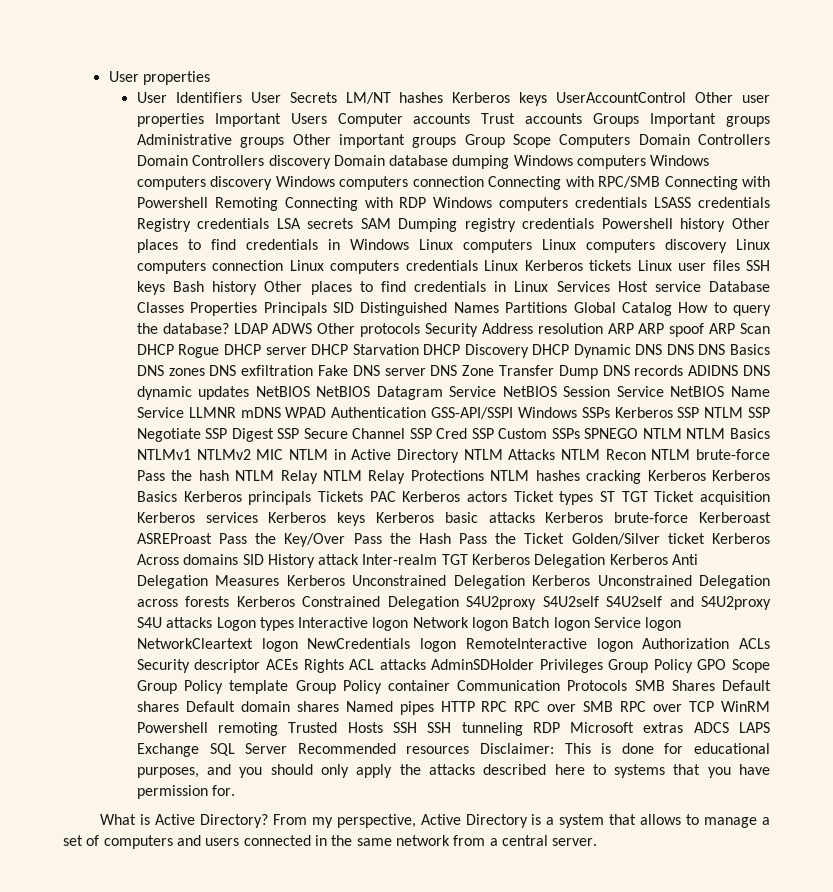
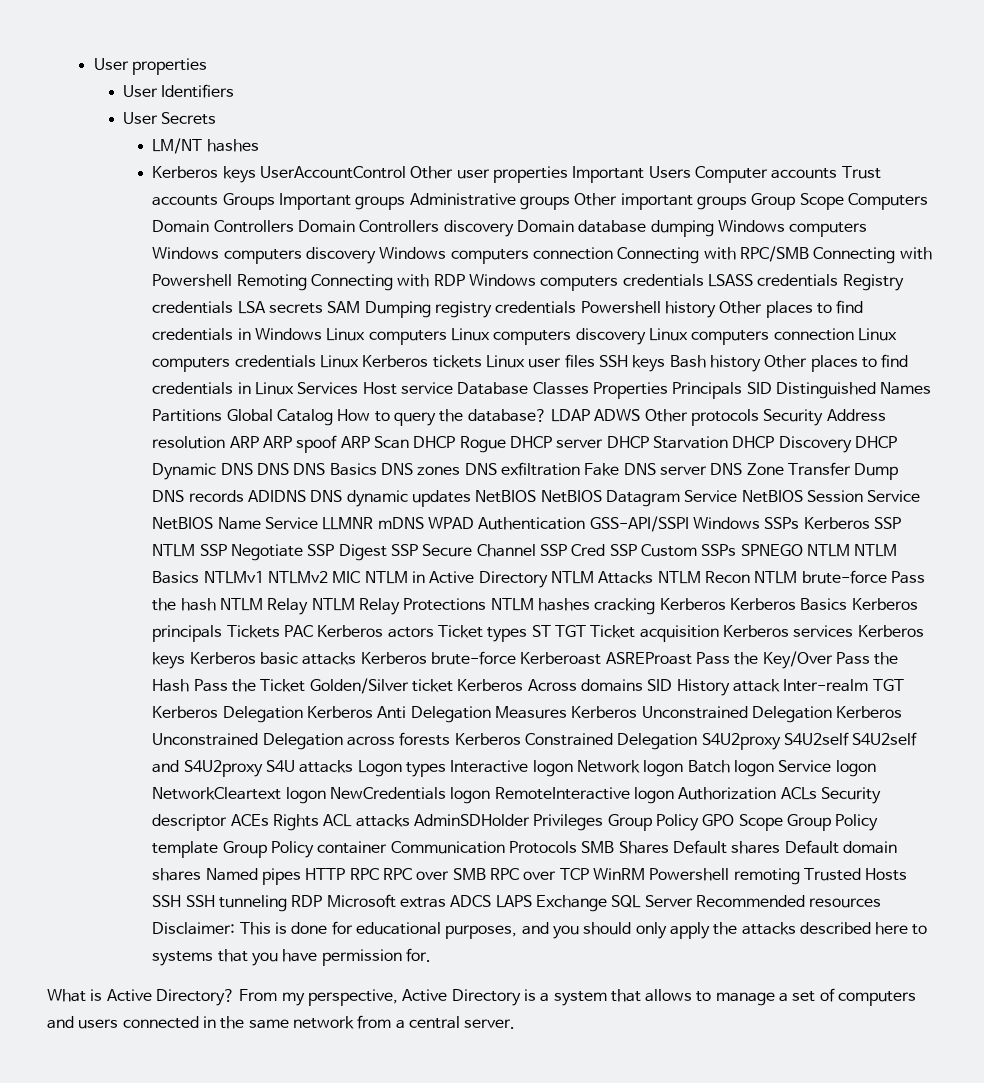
- User Identifiers User Secrets LM/NT hashes Kerberos keys UserAccountControl Other user properties Important Users Computer accounts Trust accounts Groups Important groups Administrative groups Other important groups Group Scope Computers Domain Controllers Domain Controllers discovery Domain database dumping Windows computers Windows computers discovery Windows computers connection Connecting with RPC/SMB Connecting with Powershell Remoting Connecting with RDP Windows computers credentials LSASS credentials Registry credentials LSA secrets SAM Dumping registry credentials Powershell history Other places to find credentials in Windows Linux computers Linux computers discovery Linux computers connection Linux computers credentials Linux Kerberos tickets Linux user files SSH keys Bash history Other places to find credentials in Linux Services Host service Database Classes Properties Principals SID Distinguished Names Partitions Global Catalog How to query the database?
+ User Identifiers
+ User Secrets
+ LM/NT hashes
+ Kerberos keys UserAccountControl Other user properties Important Users Computer accounts Trust accounts Groups Important groups Administrative groups Other important groups Group Scope Computers Domain Controllers Domain Controllers discovery Domain database dumping Windows computers Windows computers discovery Windows computers connection Connecting with RPC/SMB Connecting with Powershell Remoting Connecting with RDP Windows computers credentials LSASS credentials Registry credentials LSA secrets SAM Dumping registry credentials Powershell history Other places to find credentials in Windows Linux computers Linux computers discovery Linux computers connection Linux computers credentials Linux Kerberos tickets Linux user files SSH keys Bash history Other places to find credentials in Linux Services Host service Database Classes Properties Principals SID Distinguished Names Partitions Global Catalog How to query the database?

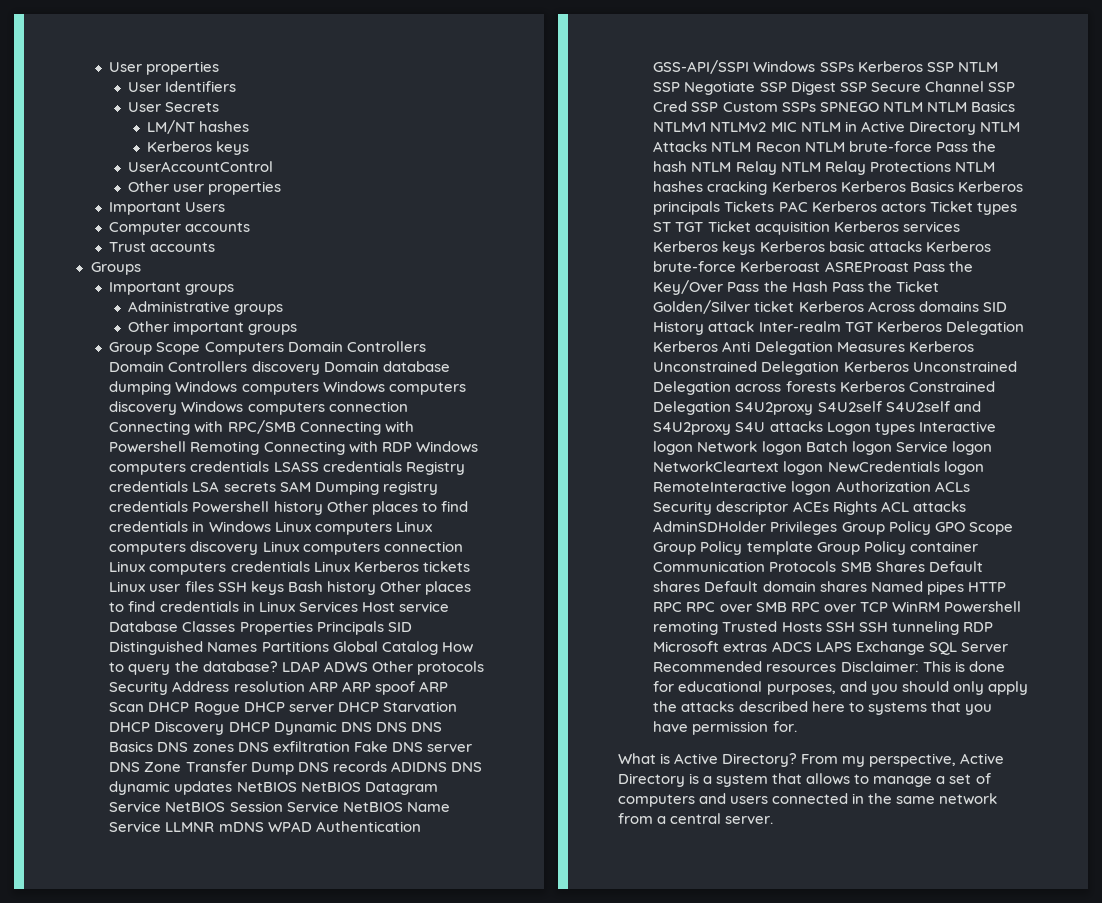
  LM/NT hashes
- Kerberos keys UserAccountControl Other user properties Important Users Computer accounts Trust accounts Groups Important groups Administrative groups Other important groups Group Scope Computers Domain Controllers Domain Controllers discovery Domain database dumping Windows computers Windows computers discovery Windows computers connection Connecting with RPC/SMB Connecting with Powershell Remoting Connecting with RDP Windows computers credentials LSASS credentials Registry credentials LSA secrets SAM Dumping registry credentials Powershell history Other places to find credentials in Windows Linux computers Linux computers discovery Linux computers connection Linux computers credentials Linux Kerberos tickets Linux user files SSH keys Bash history Other places to find credentials in Linux Services Host service Database Classes Properties Principals SID Distinguished Names Partitions Global Catalog How to query the database?
+ Kerberos keys
+ UserAccountControl
+ Other user properties
+ Important Users
+ Computer accounts
+ Trust accounts
+ Groups
+ Important groups
+ Administrative groups
+ Other important groups
+ Group Scope Computers Domain Controllers Domain Controllers discovery Domain database dumping Windows computers Windows computers discovery Windows computers connection Connecting with RPC/SMB Connecting with Powershell Remoting Connecting with RDP Windows computers credentials LSASS credentials Registry credentials LSA secrets SAM Dumping registry credentials Powershell history Other places to find credentials in Windows Linux computers Linux computers discovery Linux computers connection Linux computers credentials Linux Kerberos tickets Linux user files SSH keys Bash history Other places to find credentials in Linux Services Host service Database Classes Properties Principals SID Distinguished Names Partitions Global Catalog How to query the database?

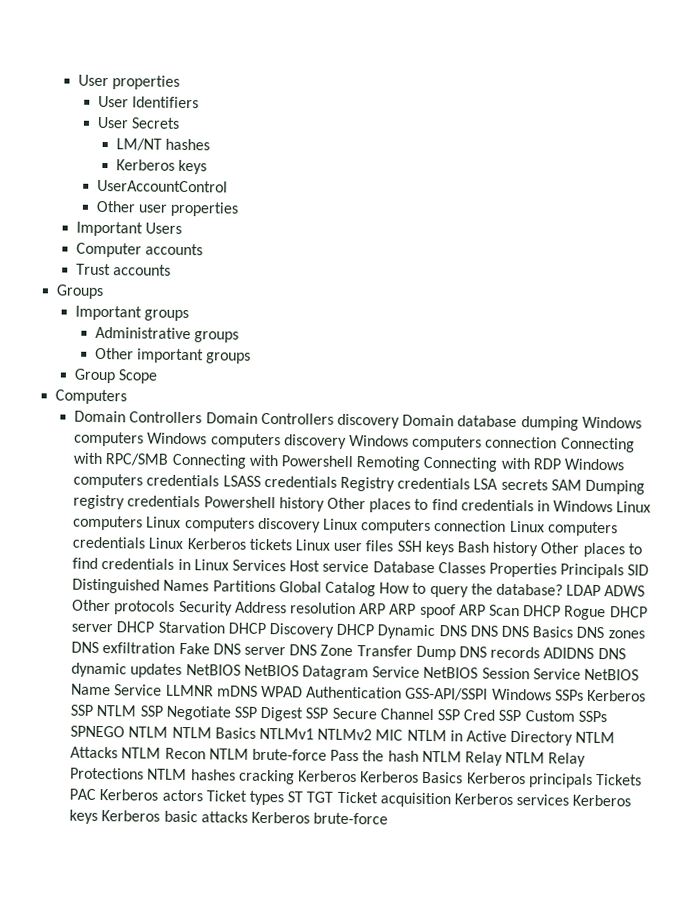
- Group Scope Computers Domain Controllers Domain Controllers discovery Domain database dumping Windows computers Windows computers discovery Windows computers connection Connecting with RPC/SMB Connecting with Powershell Remoting Connecting with RDP Windows computers credentials LSASS credentials Registry credentials LSA secrets SAM Dumping registry credentials Powershell history Other places to find credentials in Windows Linux computers Linux computers discovery Linux computers connection Linux computers credentials Linux Kerberos tickets Linux user files SSH keys Bash history Other places to find credentials in Linux Services Host service Database Classes Properties Principals SID Distinguished Names Partitions Global Catalog How to query the database?
+ Group Scope
+ Computers
+ Domain Controllers Domain Controllers discovery Domain database dumping Windows computers Windows computers discovery Windows computers connection Connecting with RPC/SMB Connecting with Powershell Remoting Connecting with RDP Windows computers credentials LSASS credentials Registry credentials LSA secrets SAM Dumping registry credentials Powershell history Other places to find credentials in Windows Linux computers Linux computers discovery Linux computers connection Linux computers credentials Linux Kerberos tickets Linux user files SSH keys Bash history Other places to find credentials in Linux Services Host service Database Classes Properties Principals SID Distinguished Names Partitions Global Catalog How to query the database?
- LDAP ADWS Other protocols Security Address resolution ARP ARP spoof ARP Scan DHCP Rogue DHCP server DHCP Starvation DHCP Discovery DHCP Dynamic DNS DNS DNS Basics DNS zones DNS exfiltration Fake DNS server DNS Zone Transfer Dump DNS records ADIDNS DNS dynamic updates NetBIOS NetBIOS Datagram Service NetBIOS Session Service NetBIOS Name Service LLMNR mDNS WPAD Authentication GSS-API/SSPI Windows SSPs Kerberos SSP NTLM SSP Negotiate SSP Digest SSP Secure Channel SSP Cred SSP Custom SSPs SPNEGO NTLM NTLM Basics NTLMv1 NTLMv2 MIC NTLM in Active Directory NTLM Attacks NTLM Recon NTLM brute-force Pass the hash NTLM Relay NTLM Relay Protections NTLM hashes cracking Kerberos Kerberos Basics Kerberos principals Tickets PAC Kerberos actors Ticket types ST TGT Ticket acquisition Kerberos services Kerberos keys Kerberos basic attacks Kerberos brute-force Kerberoast ASREProast Pass the Key/Over Pass the Hash Pass the Ticket Golden/Silver ticket Kerberos Across domains SID History attack Inter-realm TGT Kerberos Delegation Kerberos Anti Delegation Measures Kerberos Unconstrained Delegation Kerberos Unconstrained Delegation across forests Kerberos Constrained Delegation S4U2proxy S4U2self S4U2self and S4U2proxy S4U attacks Logon types Interactive logon Network logon Batch logon Service logon NetworkCleartext logon NewCredentials logon RemoteInteractive logon Authorization ACLs Security descriptor ACEs Rights ACL attacks AdminSDHolder Privileges Group Policy GPO Scope Group Policy template Group Policy container Communication Protocols SMB Shares Default shares Default domain shares Named pipes HTTP RPC RPC over SMB RPC over TCP WinRM Powershell remoting Trusted Hosts SSH SSH tunneling RDP Microsoft extras ADCS LAPS Exchange SQL Server Recommended resources Disclaimer: This is done for educational purposes, and you should only apply the attacks described here to systems that you have permission for.
- What is Active Directory? From my perspective, Active Directory is a system that allows to manage a set of computers and users connected in the same network from a central server.
+ LDAP ADWS Other protocols Security Address resolution ARP ARP spoof ARP Scan DHCP Rogue DHCP server DHCP Starvation DHCP Discovery DHCP Dynamic DNS DNS DNS Basics DNS zones DNS exfiltration Fake DNS server DNS Zone Transfer Dump DNS records ADIDNS DNS dynamic updates NetBIOS NetBIOS Datagram Service NetBIOS Session Service NetBIOS Name Service LLMNR mDNS WPAD Authentication GSS-API/SSPI Windows SSPs Kerberos SSP NTLM SSP Negotiate SSP Digest SSP Secure Channel SSP Cred SSP Custom SSPs SPNEGO NTLM NTLM Basics NTLMv1 NTLMv2 MIC NTLM in Active Directory NTLM Attacks NTLM Recon NTLM brute-force Pass the hash NTLM Relay NTLM Relay Protections NTLM hashes cracking Kerberos Kerberos Basics Kerberos principals Tickets PAC Kerberos actors Ticket types ST TGT Ticket acquisition Kerberos services Kerberos keys Kerberos basic attacks Kerberos brute-force

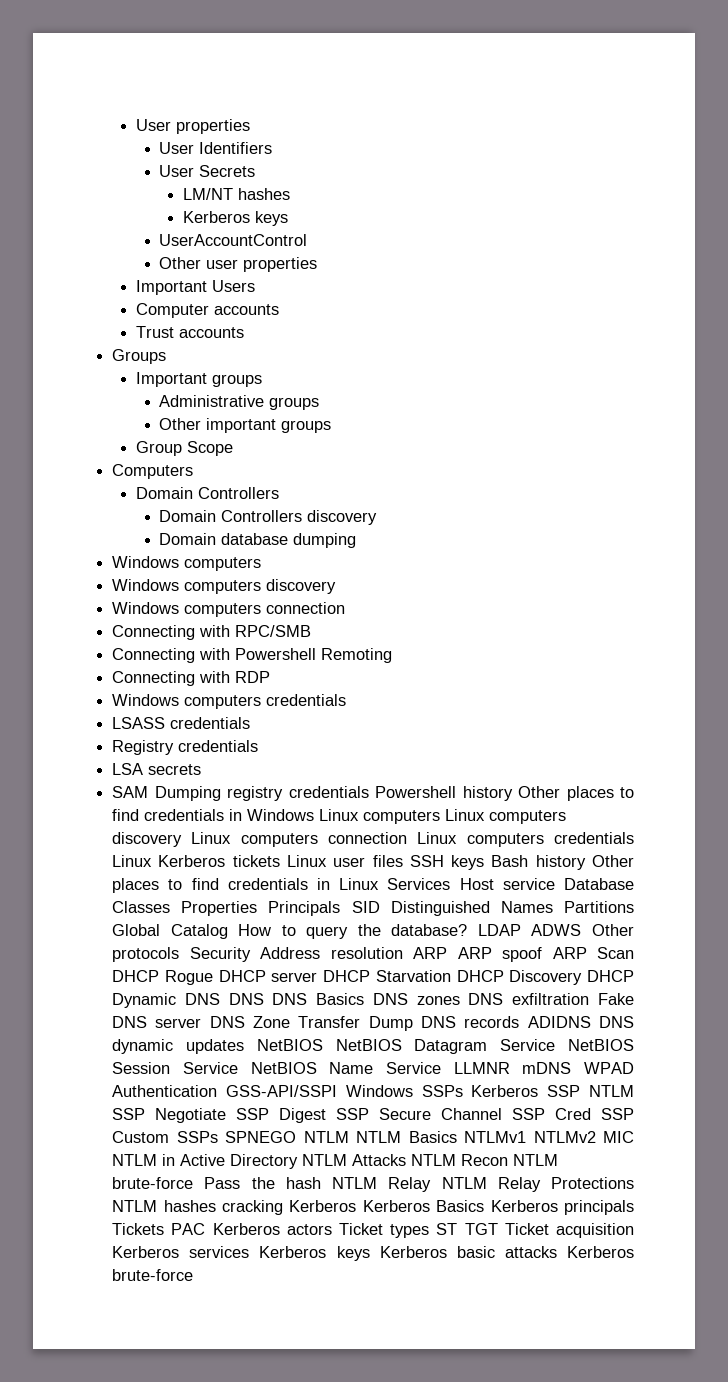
  Computers
- Domain Controllers Domain Controllers discovery Domain database dumping Windows computers Windows computers discovery Windows computers connection Connecting with RPC/SMB Connecting with Powershell Remoting Connecting with RDP Windows computers credentials LSASS credentials Registry credentials LSA secrets SAM Dumping registry credentials Powershell history Other places to find credentials in Windows Linux computers Linux computers discovery Linux computers connection Linux computers credentials Linux Kerberos tickets Linux user files SSH keys Bash history Other places to find credentials in Linux Services Host service Database Classes Properties Principals SID Distinguished Names Partitions Global Catalog How to query the database?
+ Domain Controllers
+ Domain Controllers discovery
+ Domain database dumping
+ Windows computers
+ Windows computers discovery
+ Windows computers connection
+ Connecting with RPC/SMB
+ Connecting with Powershell Remoting
+ Connecting with RDP
+ Windows computers credentials
+ LSASS credentials
+ Registry credentials
+ LSA secrets
+ SAM Dumping registry credentials Powershell history Other places to find credentials in Windows Linux computers Linux computers discovery Linux computers connection Linux computers credentials Linux Kerberos tickets Linux user files SSH keys Bash history Other places to find credentials in Linux Services Host service Database Classes Properties Principals SID Distinguished Names Partitions Global Catalog How to query the database?

